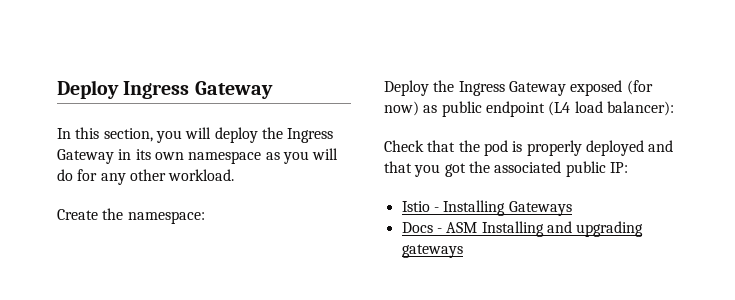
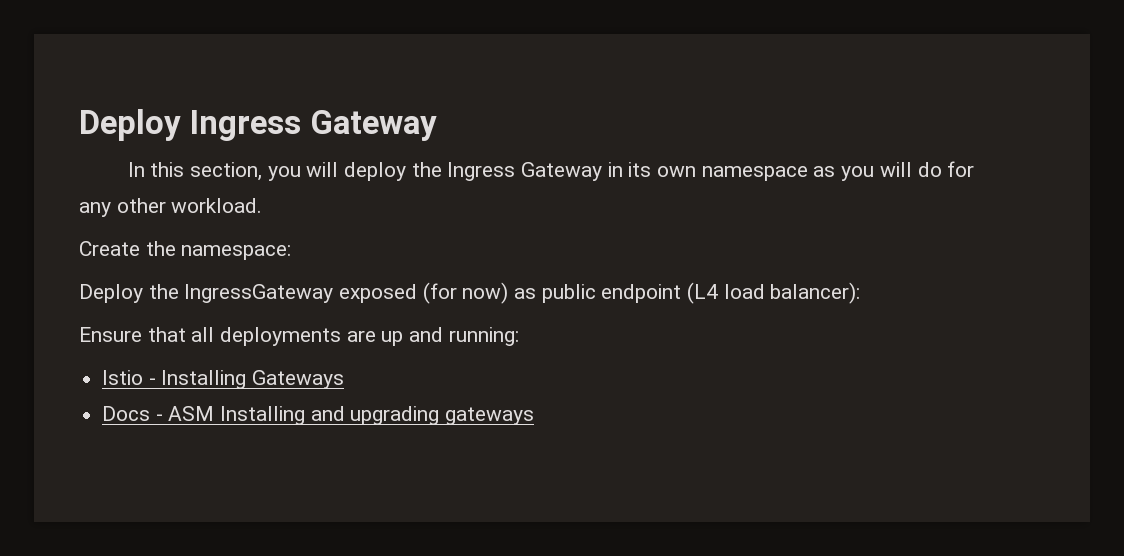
- Deploy the Ingress Gateway exposed (for now) as public endpoint (L4 load balancer):
+ Deploy the IngressGateway exposed (for now) as public endpoint (L4 load balancer):
- Check that the pod is properly deployed and that you got the associated public IP:
+ Ensure that all deployments are up and running:

